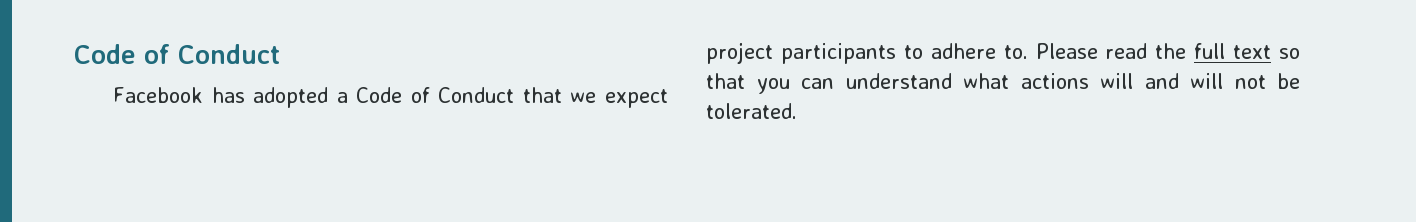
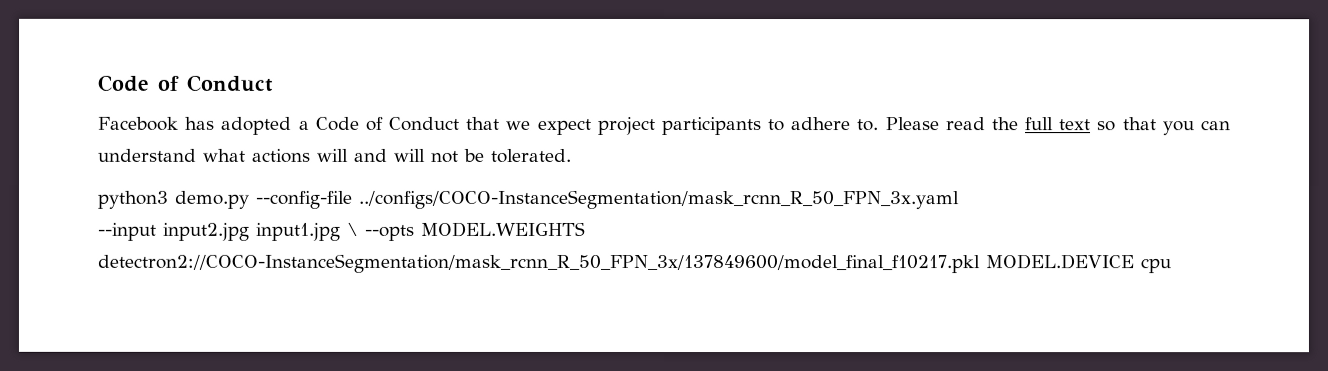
+ python3 demo.py --config-file ../configs/COCO-InstanceSegmentation/mask_rcnn_R_50_FPN_3x.yaml
+ --input input2.jpg input1.jpg \ --opts MODEL.WEIGHTS detectron2://COCO-InstanceSegmentation/mask_rcnn_R_50_FPN_3x/137849600/model_final_f10217.pkl MODEL.DEVICE cpu

